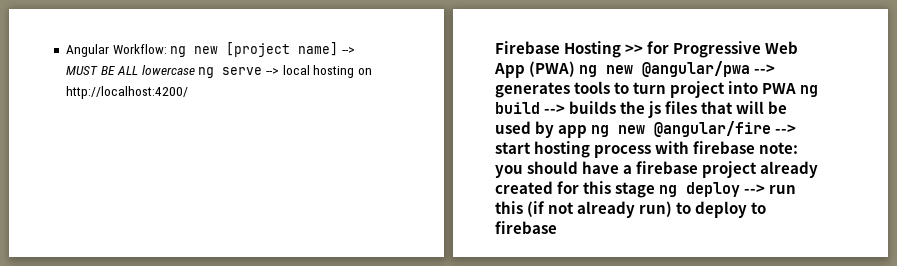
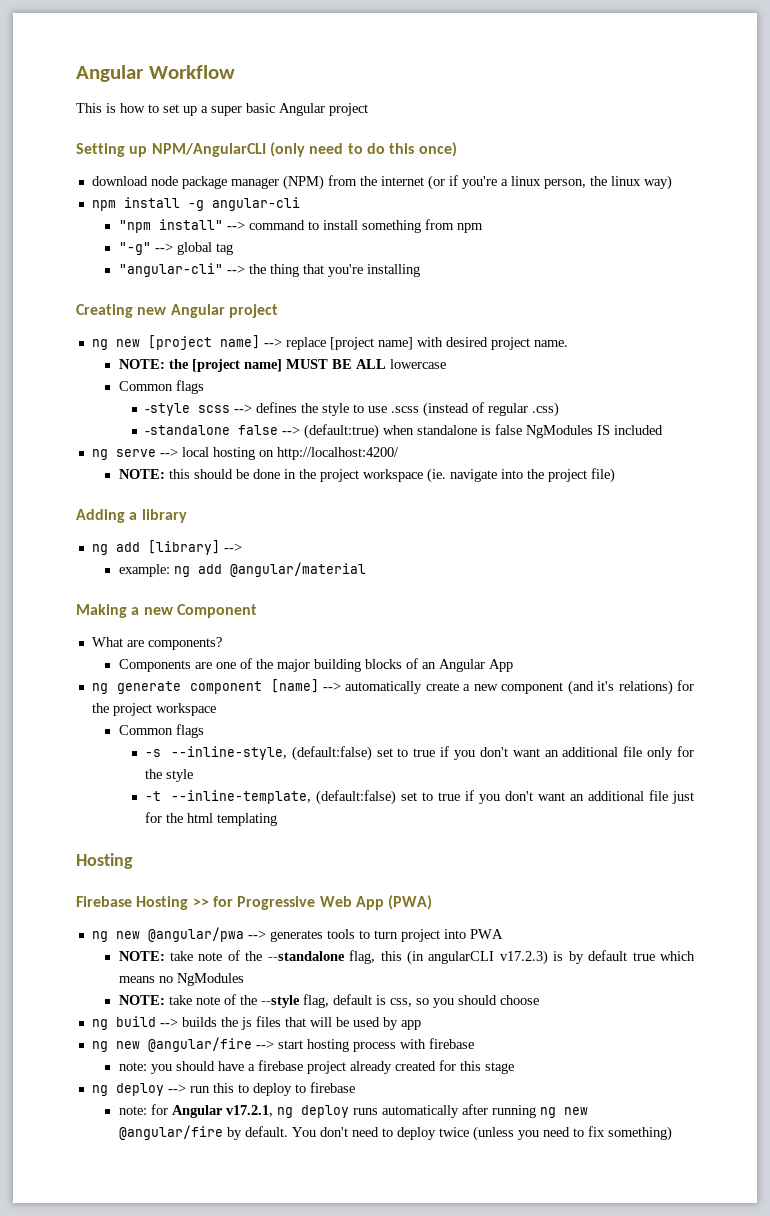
- Angular Workflow: ng new [project name] --> MUST BE ALL lowercase ng serve --> local hosting on http://localhost:4200/
+ Angular Workflow
+ This is how to set up a super basic Angular project
+ Setting up NPM/AngularCLI (only need to do this once)
+ download node package manager (NPM) from the internet (or if you're a linux person, the linux way)
+ npm install -g angular-cli
+ "npm install" --> command to install something from npm
+ "-g" --> global tag
+ "angular-cli" --> the thing that you're installing
+ Creating new Angular project
+ ng new [project name] --> replace [project name] with desired project name.
+ NOTE: the [project name] MUST BE ALL lowercase
+ Common flags
+ -style scss --> defines the style to use .scss (instead of regular .css)
+ -standalone false --> (default:true) when standalone is false NgModules IS included
+ ng serve --> local hosting on http://localhost:4200/
+ NOTE: this should be done in the project workspace (ie. navigate into the project file)
+ Adding a library
+ ng add [library] -->
+ example: ng add @angular/material
+ Making a new Component
+ What are components?
+ Components are one of the major building blocks of an Angular App
+ ng generate component [name] --> automatically create a new component (and it's relations) for the project workspace
+ Common flags
+ -s --inline-style, (default:false) set to true if you don't want an additional file only for the style
+ -t --inline-template, (default:false) set to true if you don't want an additional file just for the html templating
+ Hosting
- Firebase Hosting >> for Progressive Web App (PWA) ng new @angular/pwa --> generates tools to turn project into PWA ng build --> builds the js files that will be used by app ng new @angular/fire --> start hosting process with firebase note:
+ Firebase Hosting >> for Progressive Web App (PWA)
+ ng new @angular/pwa --> generates tools to turn project into PWA
+ NOTE: take note of the --standalone flag, this (in angularCLI v17.2.3) is by default true which means no NgModules
+ NOTE: take note of the --style flag, default is css, so you should choose
+ ng build --> builds the js files that will be used by app
+ ng new @angular/fire --> start hosting process with firebase
+ note:
- you should have a firebase project already created for this stage ng deploy --> run this (if not already run) to deploy to firebase
+ you should have a firebase project already created for this stage
+ ng deploy --> run this to deploy to firebase
+ note: for Angular v17.2.1, ng deploy runs automatically after running ng new @angular/fire by default. You don't need to deploy twice (unless you need to fix something)

